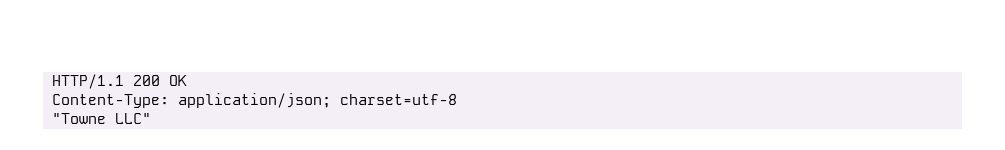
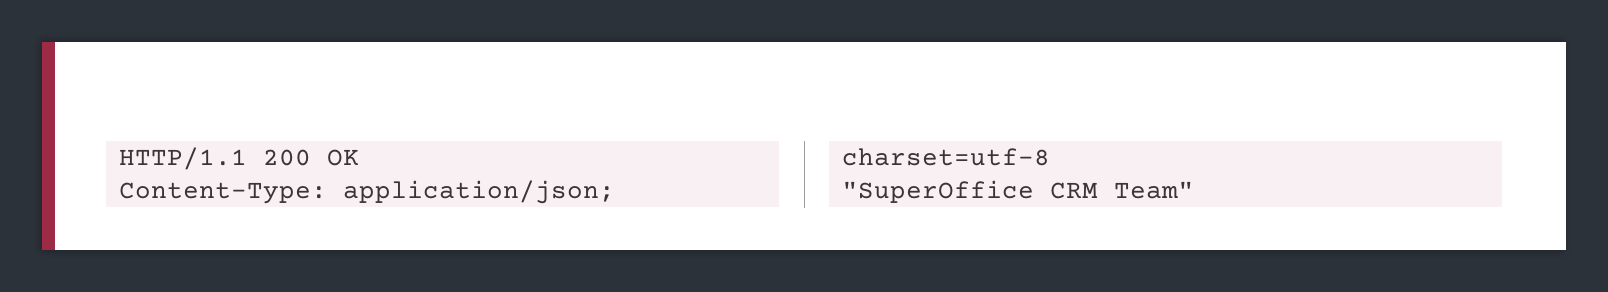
- "Towne LLC"
+ "SuperOffice CRM Team"

